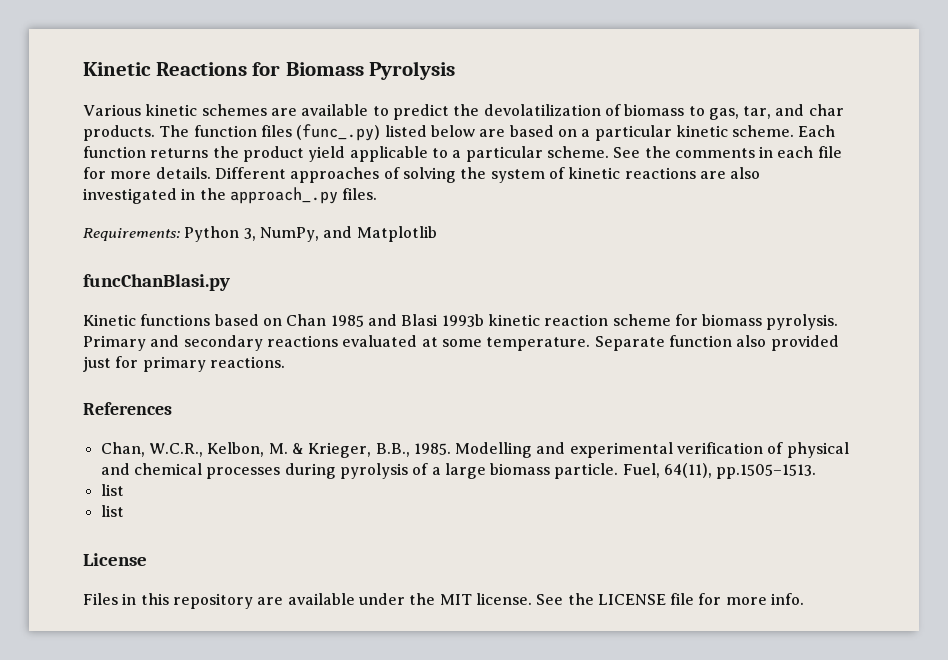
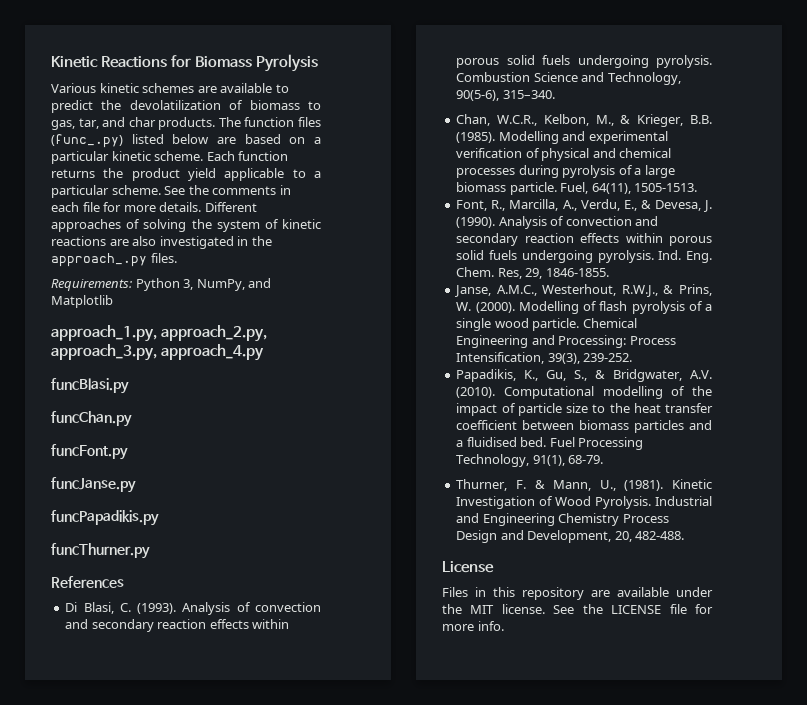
- funcChanBlasi.py
- Kinetic functions based on Chan 1985 and Blasi 1993b kinetic reaction scheme for biomass pyrolysis. Primary and secondary reactions evaluated at some temperature. Separate function also provided just for primary reactions.
+ approach_1.py, approach_2.py, approach_3.py, approach_4.py
+ funcBlasi.py
+ funcChan.py
+ funcFont.py
+ funcJanse.py
+ funcPapadikis.py
+ funcThurner.py
  References
+ Di Blasi, C. (1993). Analysis of convection and secondary reaction effects within porous solid fuels undergoing pyrolysis. Combustion Science and Technology, 90(5-6), 315–340.
- Chan, W.C.R., Kelbon, M. & Krieger, B.B., 1985.
+ Chan, W.C.R., Kelbon, M., & Krieger, B.B. (1985).
- Fuel, 64(11), pp.1505–1513.
- list
- list
+ Fuel, 64(11), 1505-1513.
+ Font, R., Marcilla, A., Verdu, E., & Devesa, J. (1990). Analysis of convection and secondary reaction effects within porous solid fuels undergoing pyrolysis. Ind. Eng. Chem. Res, 29, 1846-1855.
+ Janse, A.M.C., Westerhout, R.W.J., & Prins, W. (2000). Modelling of flash pyrolysis of a single wood particle. Chemical Engineering and Processing: Process Intensification, 39(3), 239-252.
+ Papadikis, K., Gu, S., & Bridgwater, A.V. (2010). Computational modelling of the impact of particle size to the heat transfer coefficient between biomass particles and a fluidised bed. Fuel Processing Technology, 91(1), 68-79.
+ Thurner, F. & Mann, U., (1981). Kinetic Investigation of Wood Pyrolysis. Industrial and Engineering Chemistry Process Design and Development, 20, 482-488.

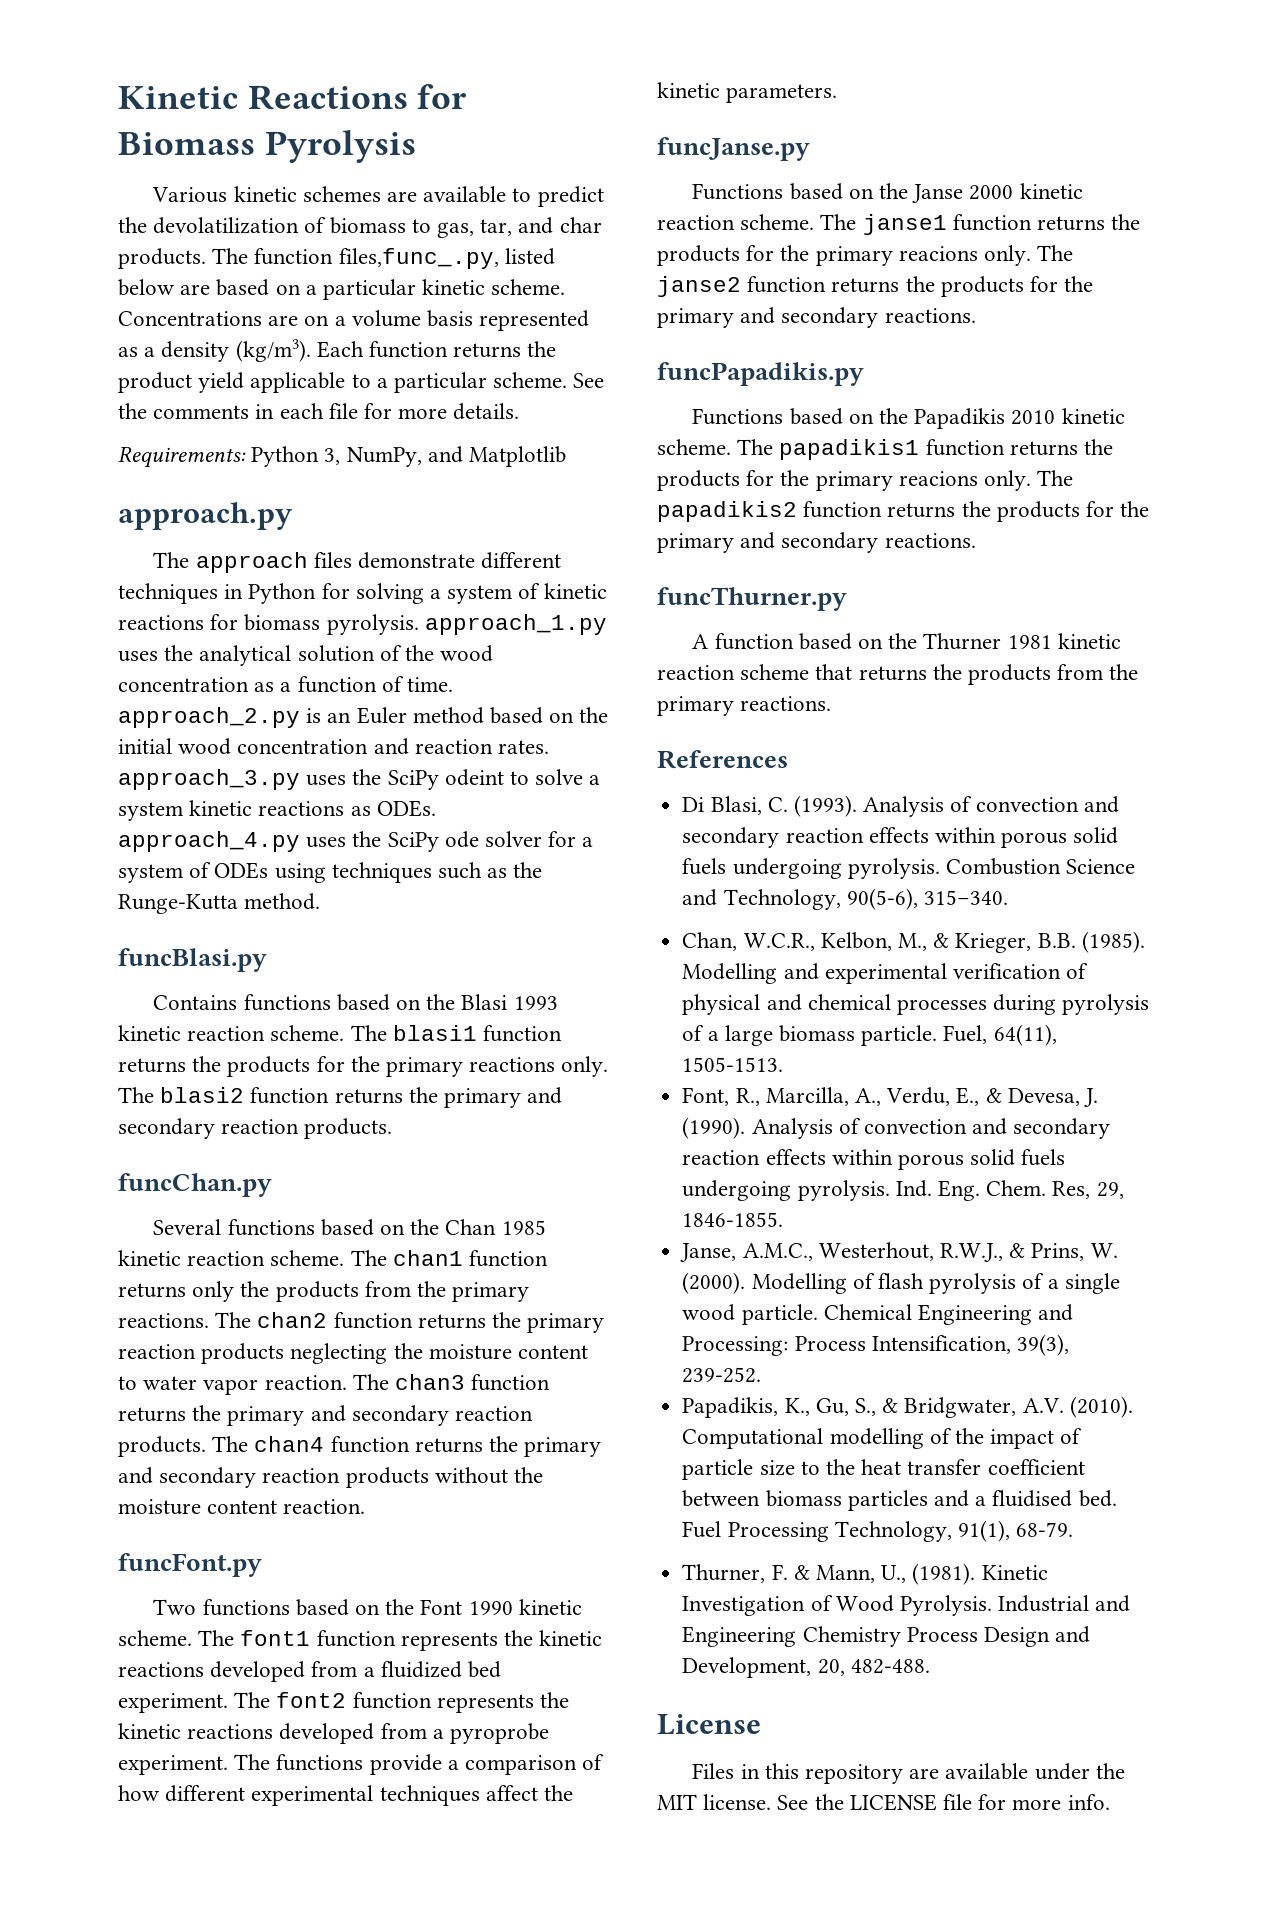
- The function files (func_.py) listed below are based on a particular kinetic scheme.
+ The function files,func_.py, listed below are based on a particular kinetic scheme.
+ Concentrations are on a volume basis represented as a density (kg/m3).
- Different approaches of solving the system of kinetic reactions are also investigated in the approach_.py files.
- approach_1.py, approach_2.py, approach_3.py, approach_4.py
+ approach.py
+ The approach files demonstrate different techniques in Python for solving a system of kinetic reactions for biomass pyrolysis. approach_1.py uses the analytical solution of the wood concentration as a function of time. approach_2.py is an Euler method based on the initial wood concentration and reaction rates. approach_3.py uses the SciPy odeint to solve a system kinetic reactions as ODEs. approach_4.py uses the SciPy ode solver for a system of ODEs using techniques such as the Runge-Kutta method.
  funcBlasi.py
+ Contains functions based on the Blasi 1993 kinetic reaction scheme. The blasi1 function returns the products for the primary reactions only. The blasi2 function returns the primary and secondary reaction products.
  funcChan.py
+ Several functions based on the Chan 1985 kinetic reaction scheme. The chan1 function returns only the products from the primary reactions. The chan2 function returns the primary reaction products neglecting the moisture content to water vapor reaction. The chan3 function returns the primary and secondary reaction products. The chan4 function returns the primary and secondary reaction products without the moisture content reaction.
  funcFont.py
+ Two functions based on the Font 1990 kinetic scheme. The font1 function represents the kinetic reactions developed from a fluidized bed experiment. The font2 function represents the kinetic reactions developed from a pyroprobe experiment. The functions provide a comparison of how different experimental techniques affect the kinetic parameters.
  funcJanse.py
+ Functions based on the Janse 2000 kinetic reaction scheme. The janse1 function returns the products for the primary reacions only. The janse2 function returns the products for the primary and secondary reactions.
  funcPapadikis.py
+ Functions based on the Papadikis 2010 kinetic scheme. The papadikis1 function returns the products for the primary reacions only. The papadikis2 function returns the products for the primary and secondary reactions.
  funcThurner.py
+ A function based on the Thurner 1981 kinetic reaction scheme that returns the products from the primary reactions.

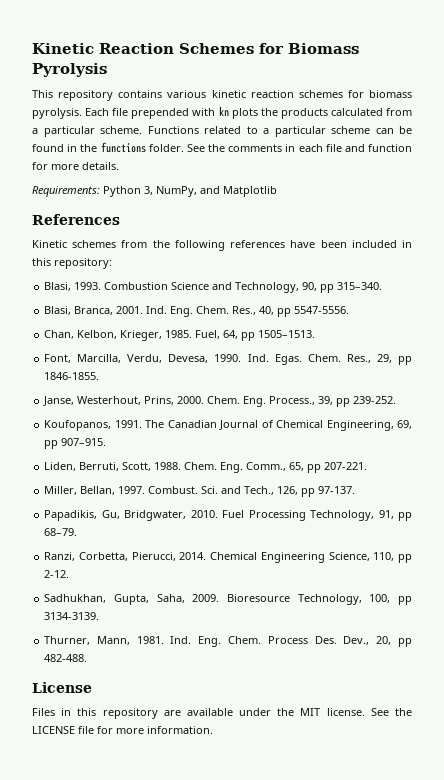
- Kinetic Reactions for Biomass Pyrolysis
+ Kinetic Reaction Schemes for Biomass Pyrolysis
- Various kinetic schemes are available to predict the devolatilization of biomass to gas, tar, and char products. The function files,func_.py, listed below are based on a particular kinetic scheme. Concentrations are on a volume basis represented as a density (kg/m3). Each function returns the product yield applicable to a particular scheme.
+ This repository contains various kinetic reaction schemes for biomass pyrolysis. Each file prepended with kn plots the products calculated from a particular scheme. Functions related to a particular scheme can be found in the functions folder.
- See the comments in each file for more details.
+ See the comments in each file and function for more details.
- approach.py
- The approach files demonstrate different techniques in Python for solving a system of kinetic reactions for biomass pyrolysis. approach_1.py uses the analytical solution of the wood concentration as a function of time. approach_2.py is an Euler method based on the initial wood concentration and reaction rates. approach_3.py uses the SciPy odeint to solve a system kinetic reactions as ODEs. approach_4.py uses the SciPy ode solver for a system of ODEs using techniques such as the Runge-Kutta method.
- funcBlasi.py
- Contains functions based on the Blasi 1993 kinetic reaction scheme. The blasi1 function returns the products for the primary reactions only. The blasi2 function returns the primary and secondary reaction products.
- funcChan.py
- Several functions based on the Chan 1985 kinetic reaction scheme. The chan1 function returns only the products from the primary reactions. The chan2 function returns the primary reaction products neglecting the moisture content to water vapor reaction. The chan3 function returns the primary and secondary reaction products. The chan4 function returns the primary and secondary reaction products without the moisture content reaction.
- funcFont.py
- Two functions based on the Font 1990 kinetic scheme. The font1 function represents the kinetic reactions developed from a fluidized bed experiment. The font2 function represents the kinetic reactions developed from a pyroprobe experiment. The functions provide a comparison of how different experimental techniques affect the kinetic parameters.
- funcJanse.py
- Functions based on the Janse 2000 kinetic reaction scheme. The janse1 function returns the products for the primary reacions only. The janse2 function returns the products for the primary and secondary reactions.
- funcPapadikis.py
- Functions based on the Papadikis 2010 kinetic scheme. The papadikis1 function returns the products for the primary reacions only. The papadikis2 function returns the products for the primary and secondary reactions.
- funcThurner.py
- A function based on the Thurner 1981 kinetic reaction scheme that returns the products from the primary reactions.
  References
- Di Blasi, C. (1993). Analysis of convection and secondary reaction effects within porous solid fuels undergoing pyrolysis.
+ Kinetic schemes from the following references have been included in this repository:
+ Blasi, 1993.
- Combustion Science and Technology, 90(5-6), 315–340.
+ Combustion Science and Technology, 90, pp 315–340.
- Chan, W.C.R., Kelbon, M., & Krieger, B.B. (1985). Modelling and experimental verification of physical and chemical processes during pyrolysis of a large biomass particle. Fuel, 64(11), 1505-1513.
- Font, R., Marcilla, A., Verdu, E., & Devesa, J. (1990). Analysis of convection and secondary reaction effects within porous solid fuels undergoing pyrolysis. Ind. Eng. Chem. Res, 29, 1846-1855.
- Janse, A.M.C., Westerhout, R.W.J., & Prins, W. (2000). Modelling of flash pyrolysis of a single wood particle. Chemical Engineering and Processing: Process Intensification, 39(3), 239-252.
- Papadikis, K., Gu, S., & Bridgwater, A.V. (2010). Computational modelling of the impact of particle size to the heat transfer coefficient between biomass particles and a fluidised bed. Fuel Processing Technology, 91(1), 68-79.
- Thurner, F. & Mann, U., (1981). Kinetic Investigation of Wood Pyrolysis. Industrial and Engineering Chemistry Process Design and Development, 20, 482-488.
+ Blasi, Branca, 2001. Ind. Eng. Chem. Res., 40, pp 5547-5556.
+ Chan, Kelbon, Krieger, 1985. Fuel, 64, pp 1505–1513.
+ Font, Marcilla, Verdu, Devesa, 1990. Ind. Egas. Chem. Res., 29, pp 1846-1855.
+ Janse, Westerhout, Prins, 2000. Chem. Eng. Process., 39, pp 239-252.
+ Koufopanos, 1991. The Canadian Journal of Chemical Engineering, 69, pp 907–915.
+ Liden, Berruti, Scott, 1988. Chem. Eng. Comm., 65, pp 207-221.
+ Miller, Bellan, 1997. Combust. Sci. and Tech., 126, pp 97-137.
+ Papadikis, Gu, Bridgwater, 2010. Fuel Processing Technology, 91, pp 68–79.
+ Ranzi, Corbetta, Pierucci, 2014. Chemical Engineering Science, 110, pp 2-12.
+ Sadhukhan, Gupta, Saha, 2009. Bioresource Technology, 100, pp 3134-3139.
+ Thurner, Mann, 1981. Ind. Eng. Chem. Process Des. Dev., 20, pp 482-488.
- See the LICENSE file for more info.
+ See the LICENSE file for more information.

